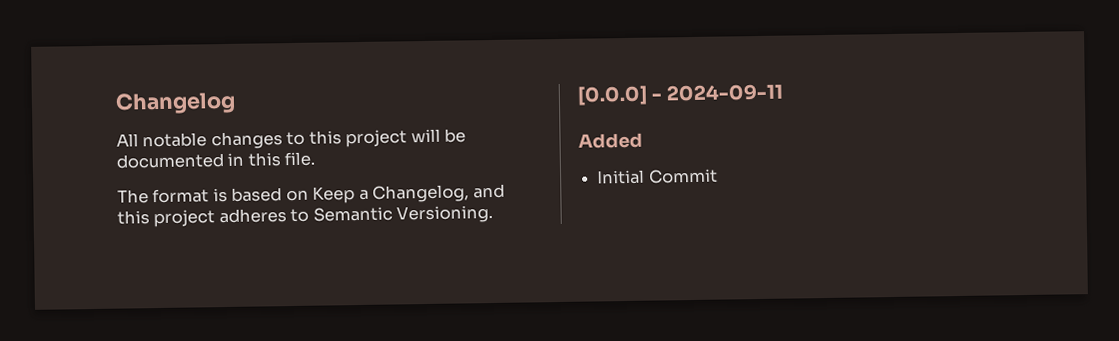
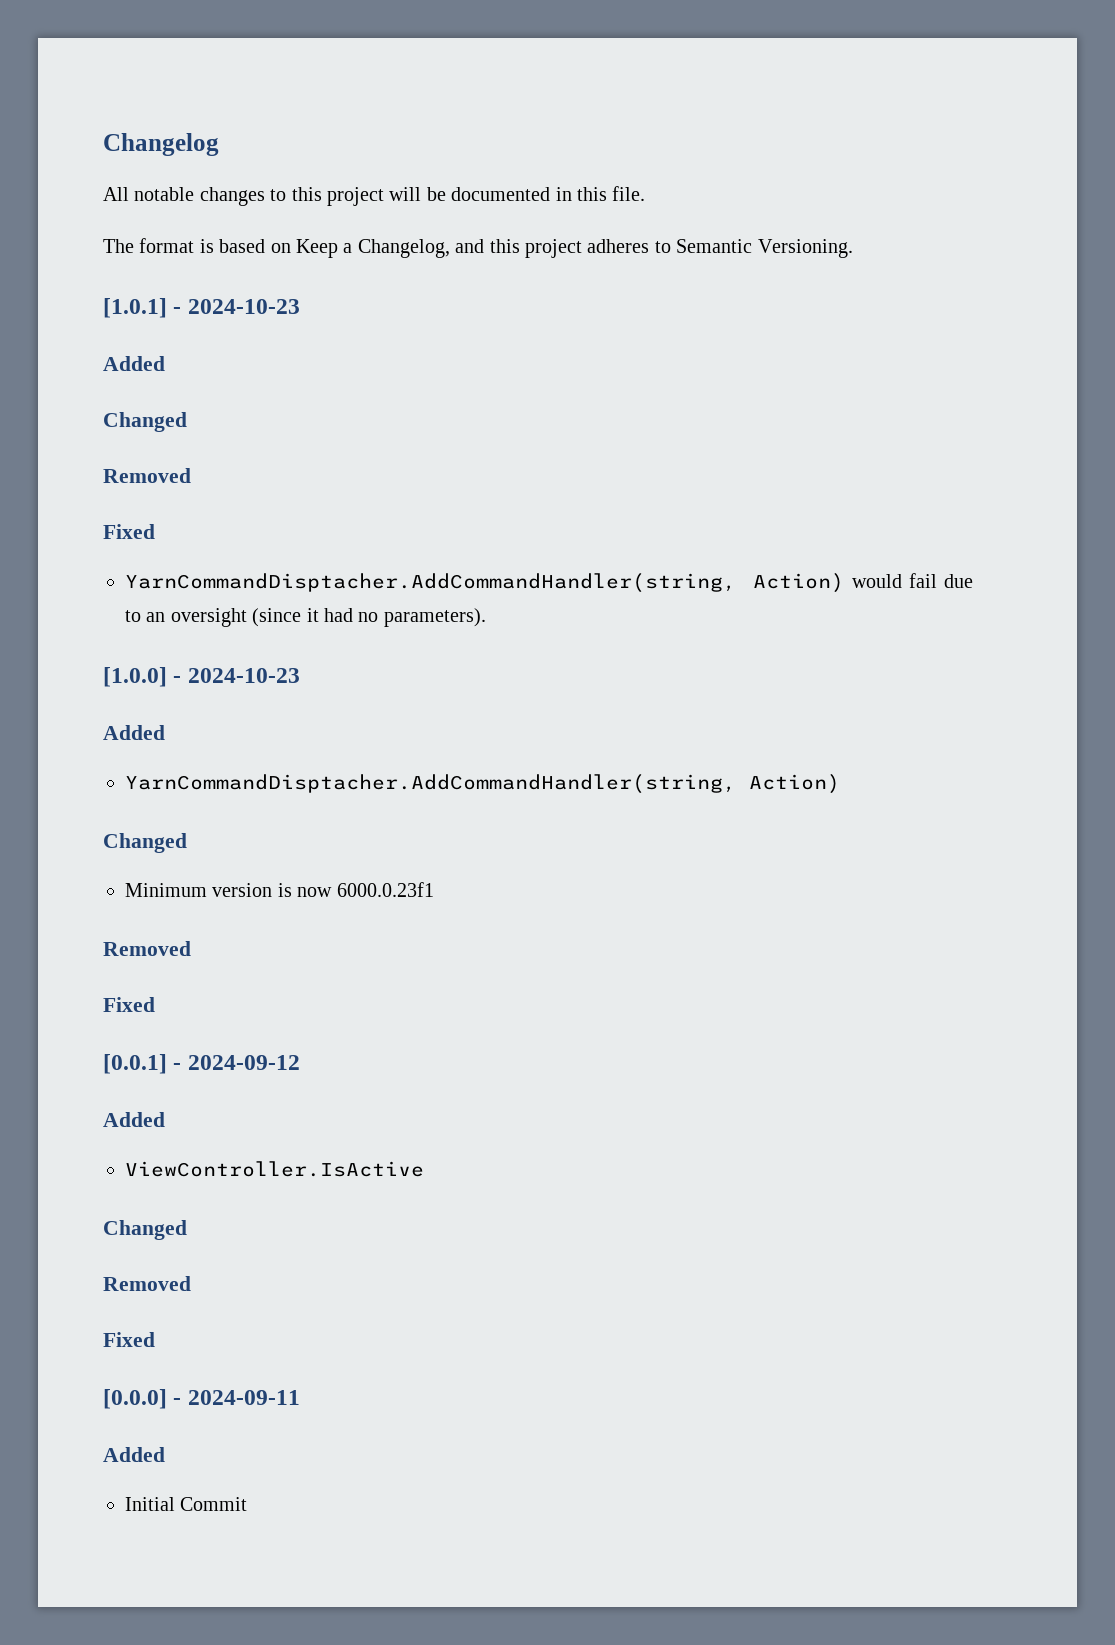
+ [1.0.1] - 2024-10-23
+ Added
+ Changed
+ Removed
+ Fixed
+ YarnCommandDisptacher.AddCommandHandler(string, Action) would fail due to an oversight (since it had no parameters).
+ [1.0.0] - 2024-10-23
+ Added
+ YarnCommandDisptacher.AddCommandHandler(string, Action)
+ Changed
+ Minimum version is now 6000.0.23f1
+ Removed
+ Fixed
+ [0.0.1] - 2024-09-12
+ Added
+ ViewController.IsActive
+ Changed
+ Removed
+ Fixed

